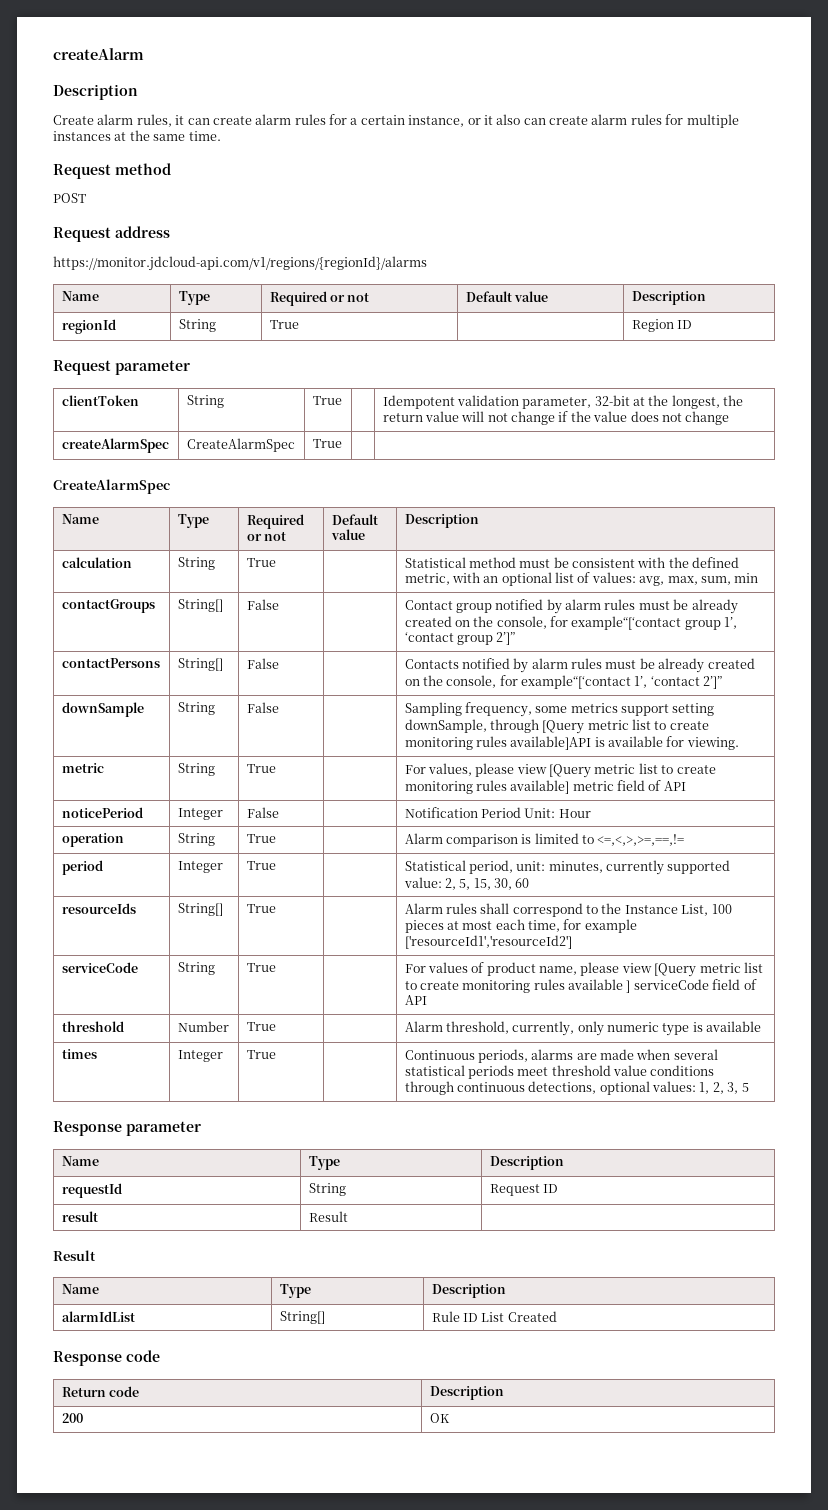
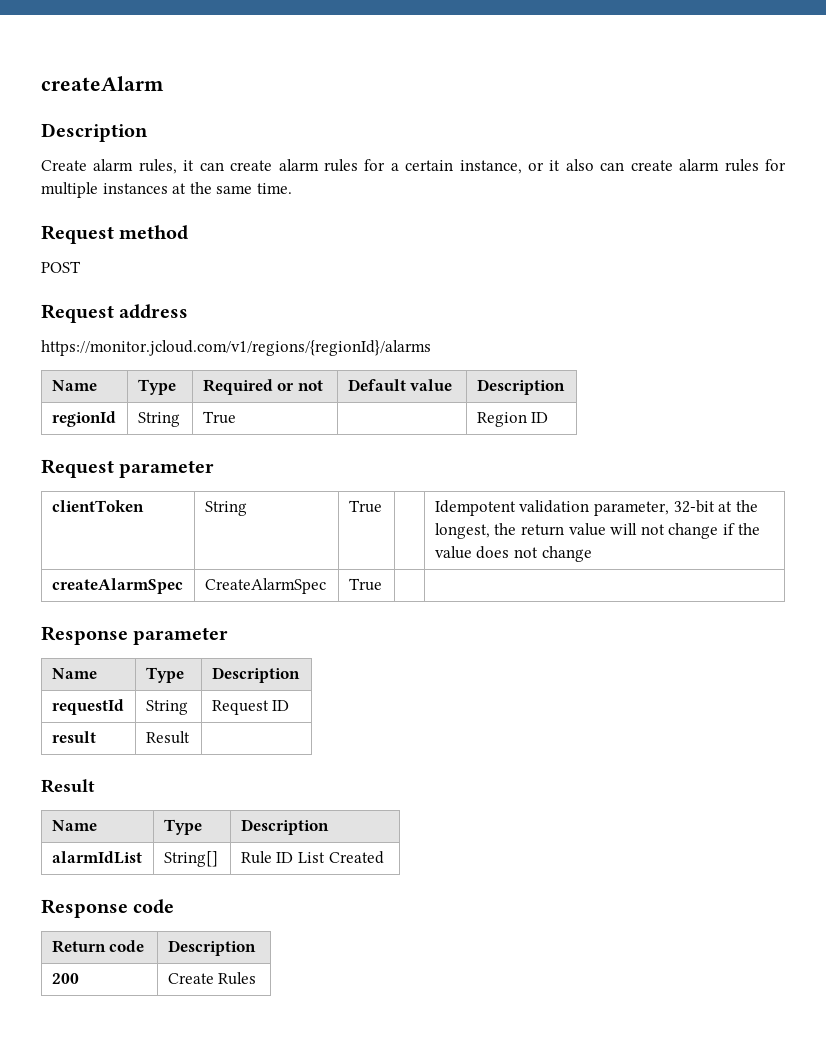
- https://monitor.jdcloud-api.com/v1/regions/{regionId}/alarms
+ https://monitor.jcloud.com/v1/regions/{regionId}/alarms
  createAlarmSpec | CreateAlarmSpec | True | |
- CreateAlarmSpec
- Name | Type | Required or not | Default value | Description
- calculation | String | True | | Statistical method must be consistent with the defined metric, with an optional list of values: avg, max, sum, min
- contactGroups | String[] | False | | Contact group notified by alarm rules must be already created on the console, for example“[‘contact group 1’, ‘contact group 2’]”
- contactPersons | String[] | False | | Contacts notified by alarm rules must be already created on the console, for example“[‘contact 1’, ‘contact 2’]”
- downSample | String | False | | Sampling frequency, some metrics support setting downSample, through [Query metric list to create monitoring rules available]API is available for viewing.
- metric | String | True | | For values, please view [Query metric list to create monitoring rules available] metric field of API
- noticePeriod | Integer | False | | Notification Period Unit: Hour
- operation | String | True | | Alarm comparison is limited to <=,<,>,>=,==,!=
- period | Integer | True | | Statistical period, unit: minutes, currently supported value: 2, 5, 15, 30, 60
- resourceIds | String[] | True | | Alarm rules shall correspond to the Instance List, 100 pieces at most each time, for example ['resourceId1','resourceId2']
- serviceCode | String | True | | For values of product name, please view [Query metric list to create monitoring rules available ] serviceCode field of API
- threshold | Number | True | | Alarm threshold, currently, only numeric type is available
- times | Integer | True | | Continuous periods, alarms are made when several statistical periods meet threshold value conditions through continuous detections, optional values: 1, 2, 3, 5
- 200 | OK
+ 200 | Create Rules

